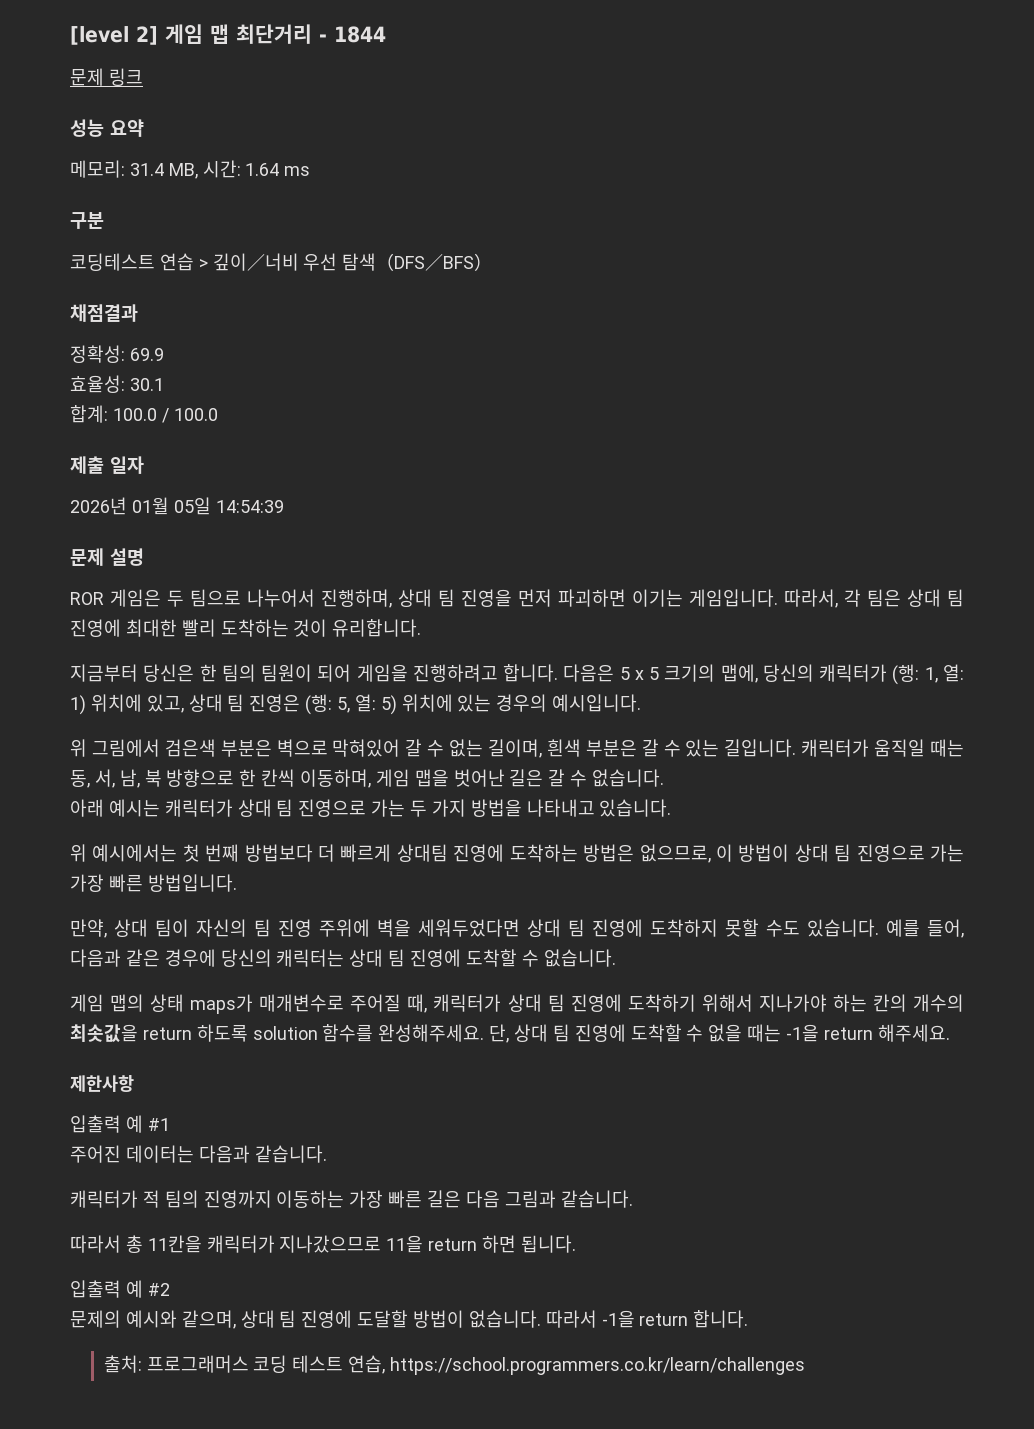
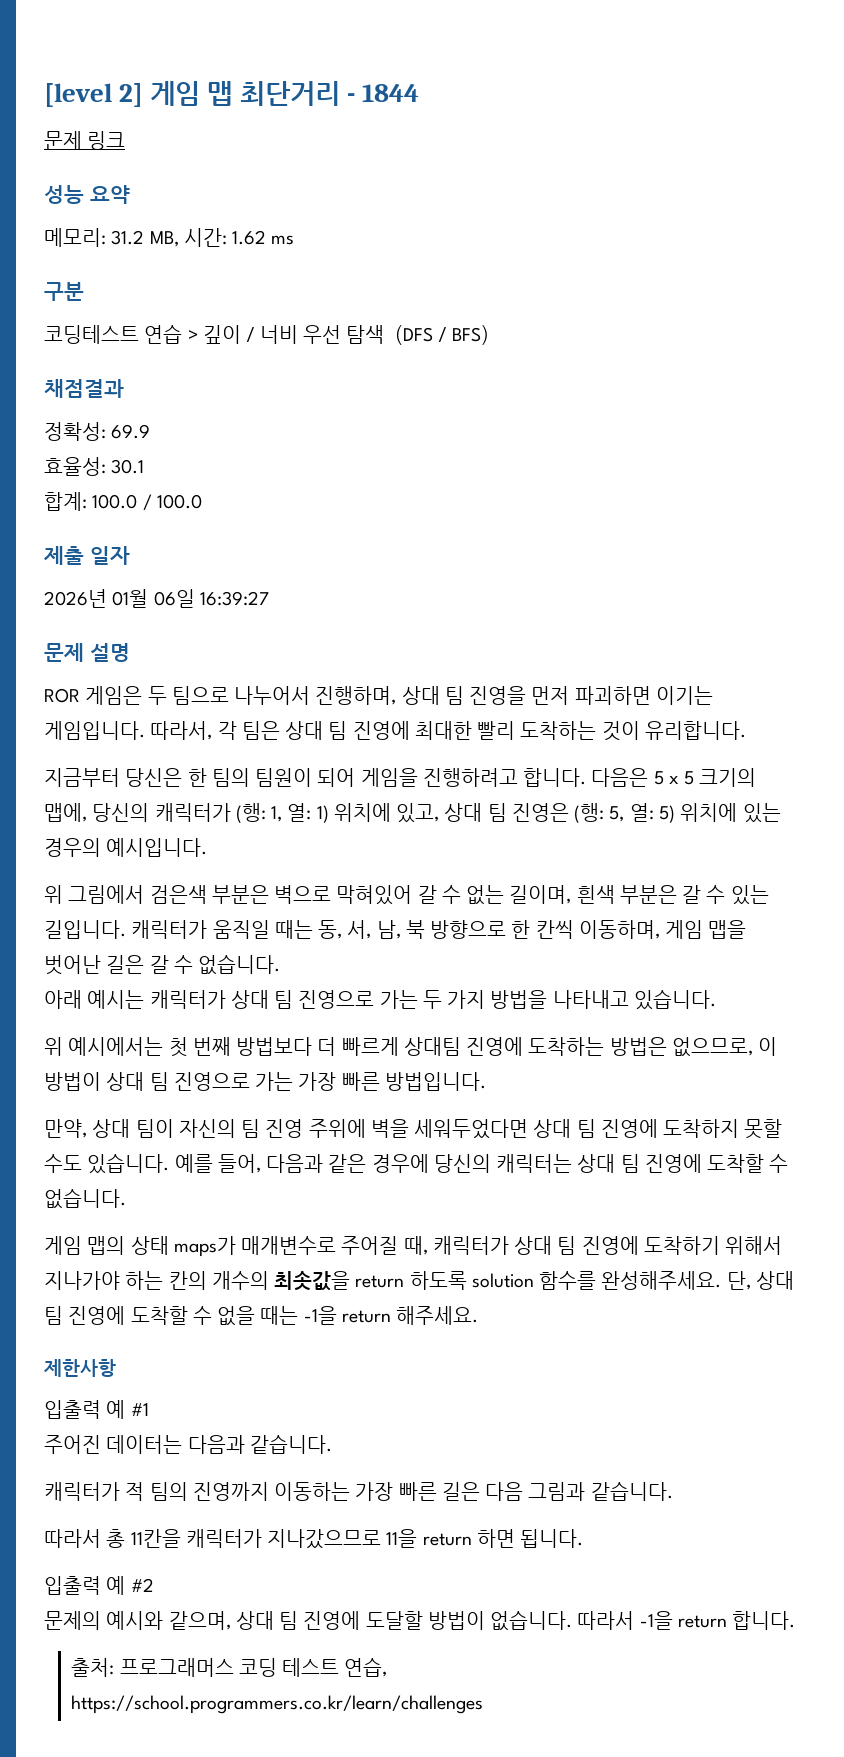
- 메모리: 31.4 MB, 시간: 1.64 ms
+ 메모리: 31.2 MB, 시간: 1.62 ms
- 2026년 01월 05일 14:54:39
+ 2026년 01월 06일 16:39:27

